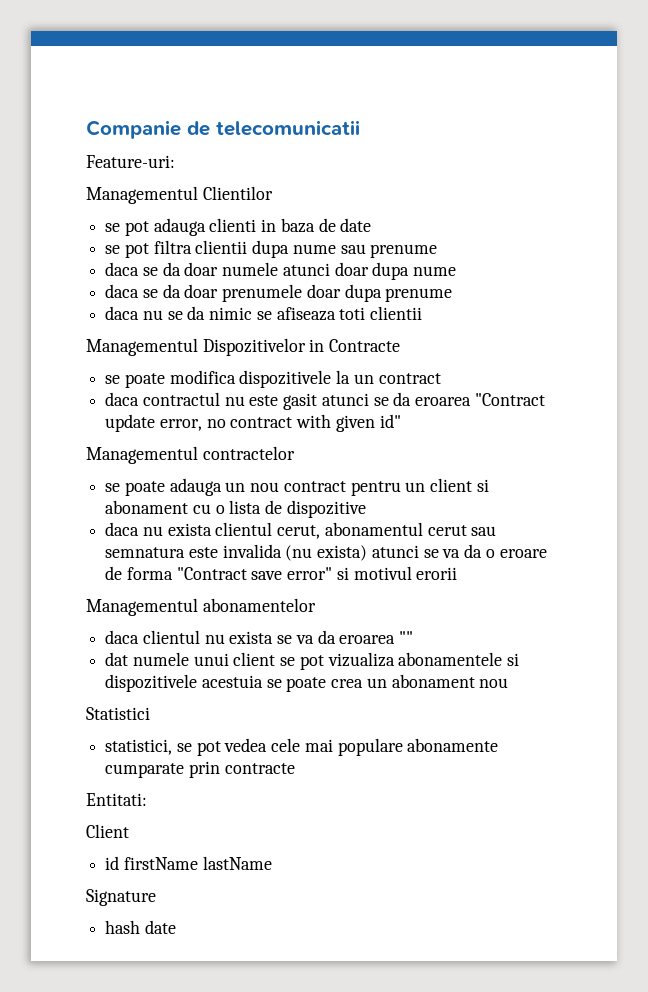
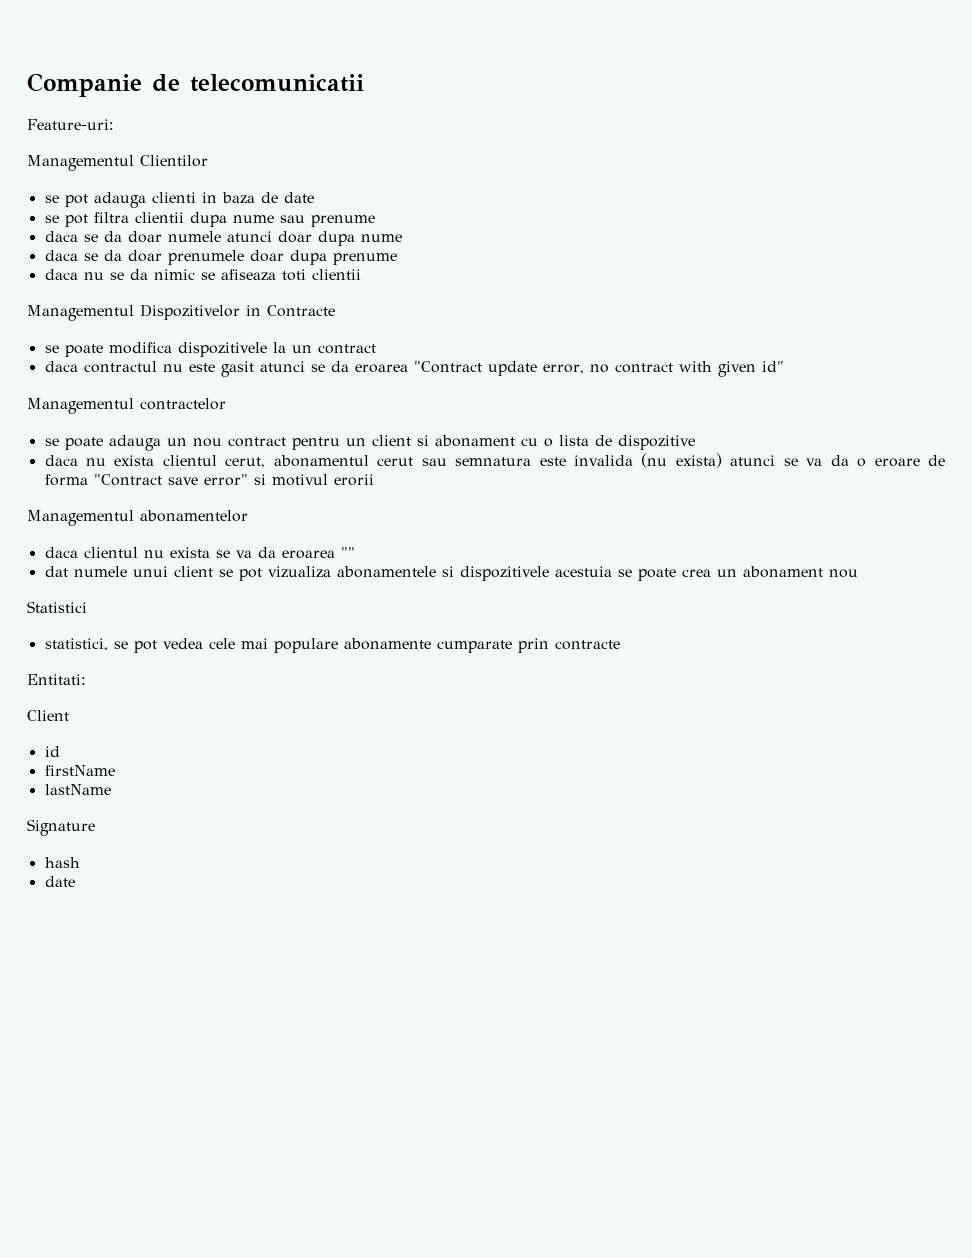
- id firstName lastName
+ id
+ firstName
+ lastName
- hash date
+ hash
+ date

